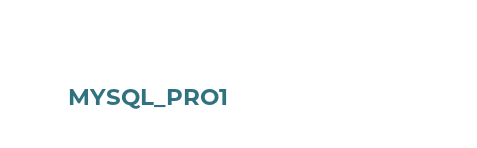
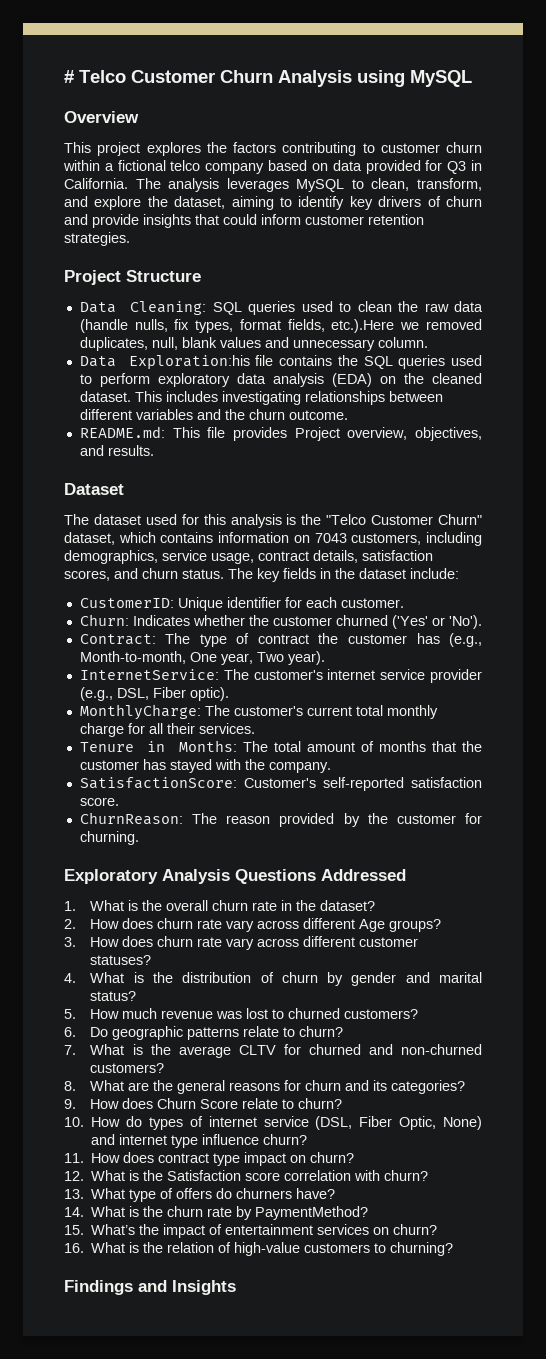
- MYSQL_PRO1
+ # Telco Customer Churn Analysis using MySQL
+ Overview
+ This project explores the factors contributing to customer churn within a fictional telco company based on data provided for Q3 in California. The analysis leverages MySQL to clean, transform, and explore the dataset, aiming to identify key drivers of churn and provide insights that could inform customer retention strategies.
+ Project Structure
+ Data Cleaning: SQL queries used to clean the raw data (handle nulls, fix types, format fields, etc.).Here we removed duplicates, null, blank values and unnecessary column.
+ Data Exploration:his file contains the SQL queries used to perform exploratory data analysis (EDA) on the cleaned dataset. This includes investigating relationships between different variables and the churn outcome.
+ README.md: This file provides Project overview, objectives, and results.
+ Dataset
+ The dataset used for this analysis is the "Telco Customer Churn" dataset, which contains information on 7043 customers, including demographics, service usage, contract details, satisfaction scores, and churn status. The key fields in the dataset include:
+ CustomerID: Unique identifier for each customer.
+ Churn: Indicates whether the customer churned ('Yes' or 'No').
+ Contract: The type of contract the customer has (e.g., Month-to-month, One year, Two year).
+ InternetService: The customer's internet service provider (e.g., DSL, Fiber optic).
+ MonthlyCharge: The customer's current total monthly charge for all their services.
+ Tenure in Months: The total amount of months that the customer has stayed with the company.
+ SatisfactionScore: Customer's self-reported satisfaction score.
+ ChurnReason: The reason provided by the customer for churning.
+ Exploratory Analysis Questions Addressed
+ 1. What is the overall churn rate in the dataset?
+ 2. How does churn rate vary across different Age groups?
+ 3. How does churn rate vary across different customer statuses?
+ 4. What is the distribution of churn by gender and marital status?
+ 5. How much revenue was lost to churned customers?
+ 6. Do geographic patterns relate to churn?
+ 7. What is the average CLTV for churned and non-churned customers?
+ 8. What are the general reasons for churn and its categories?
+ 9. How does Churn Score relate to churn?
+ 10. How do types of internet service (DSL, Fiber Optic, None) and internet type influence churn?
+ 11. How does contract type impact on churn?
+ 12. What is the Satisfaction score correlation with churn?
+ 13. What type of offers do churners have?
+ 14. What is the churn rate by PaymentMethod?
+ 15. What’s the impact of entertainment services on churn?
+ 16. What is the relation of high-value customers to churning?
+ Findings and Insights

